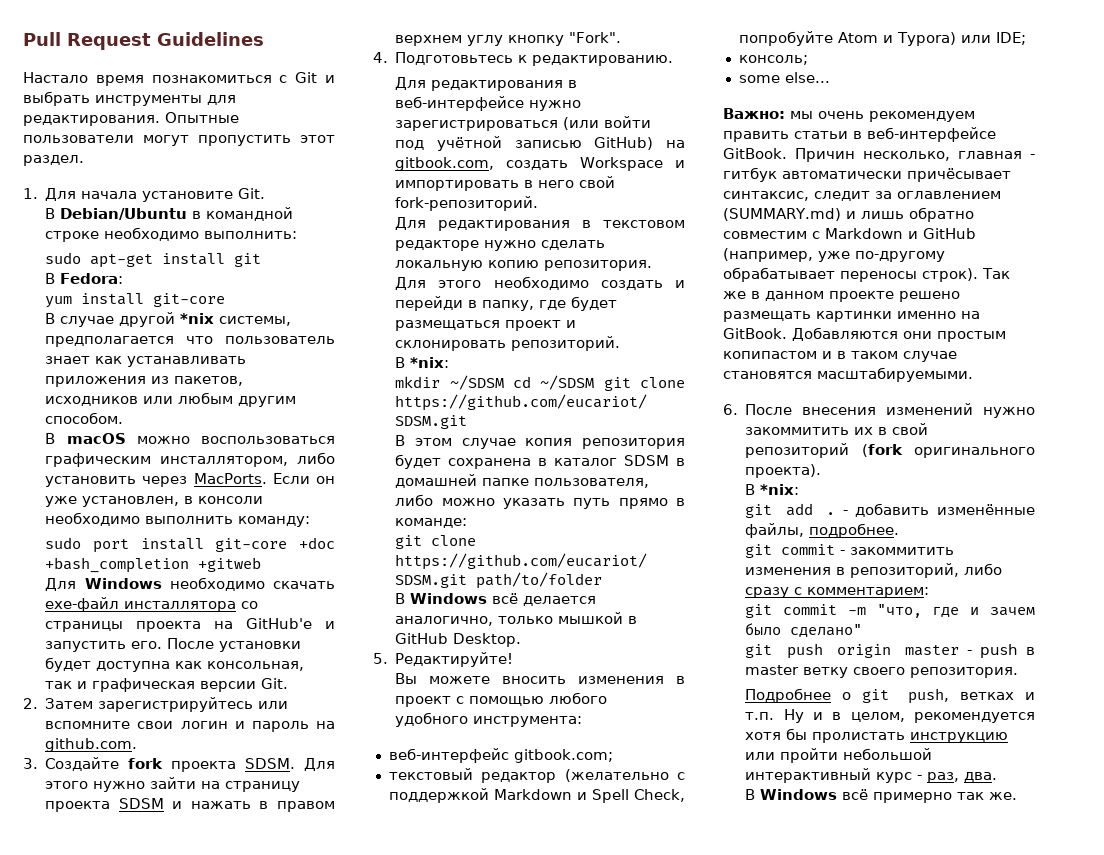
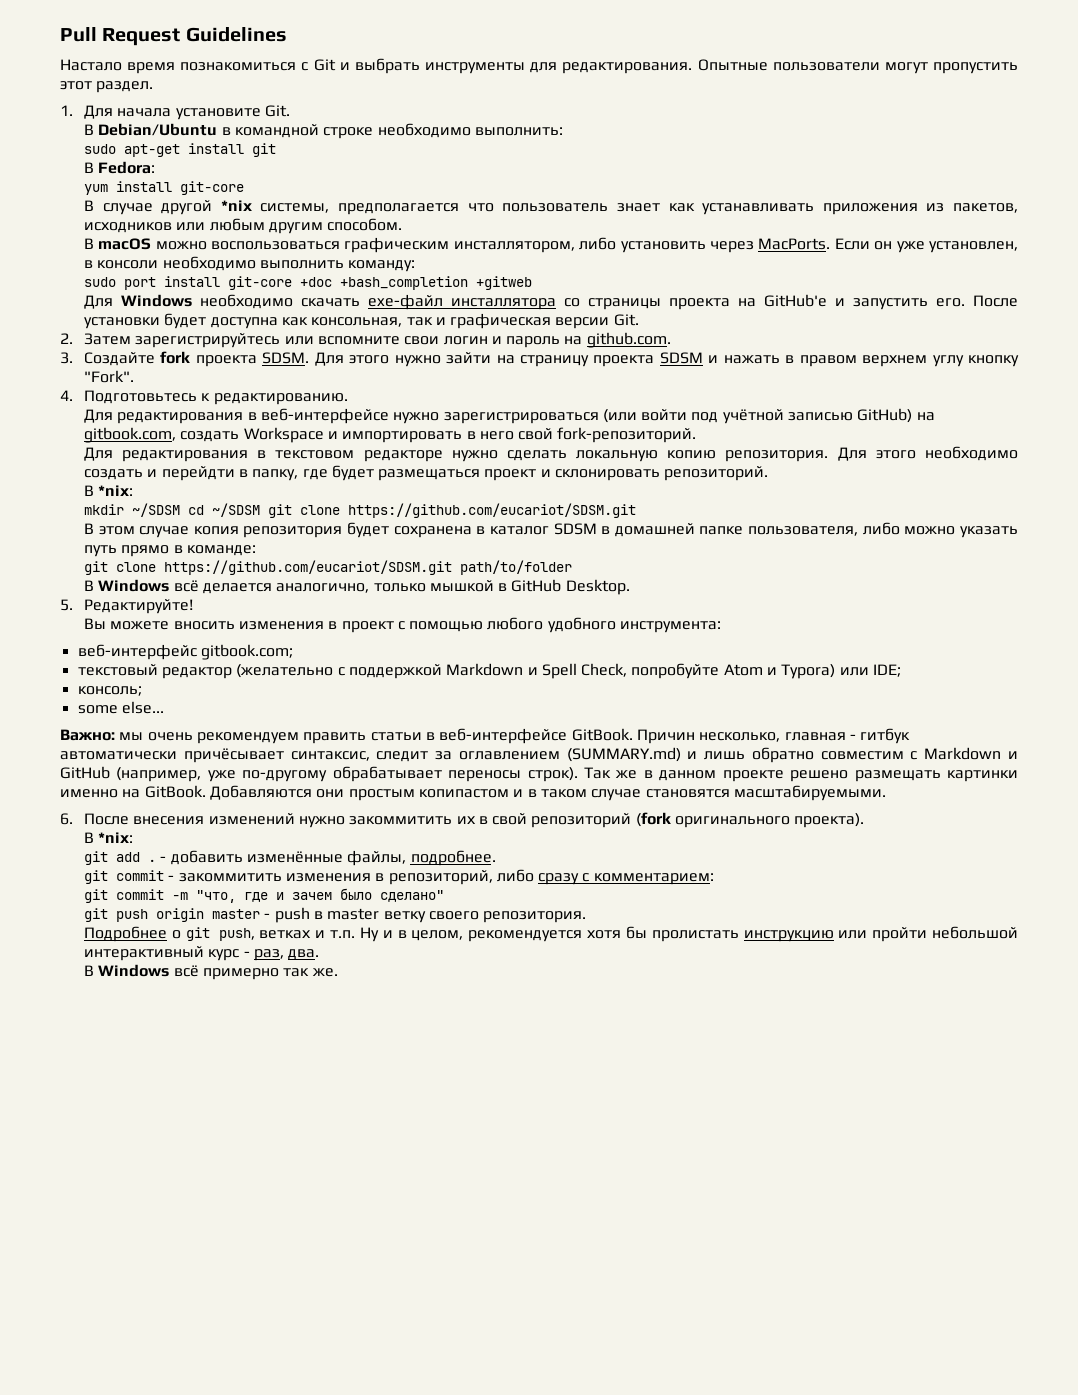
- Для этого необходимо создать и перейди в папку, где будет размещаться проект и склонировать репозиторий.
+ Для этого необходимо создать и перейдти в папку, где будет размещаться проект и склонировать репозиторий.

